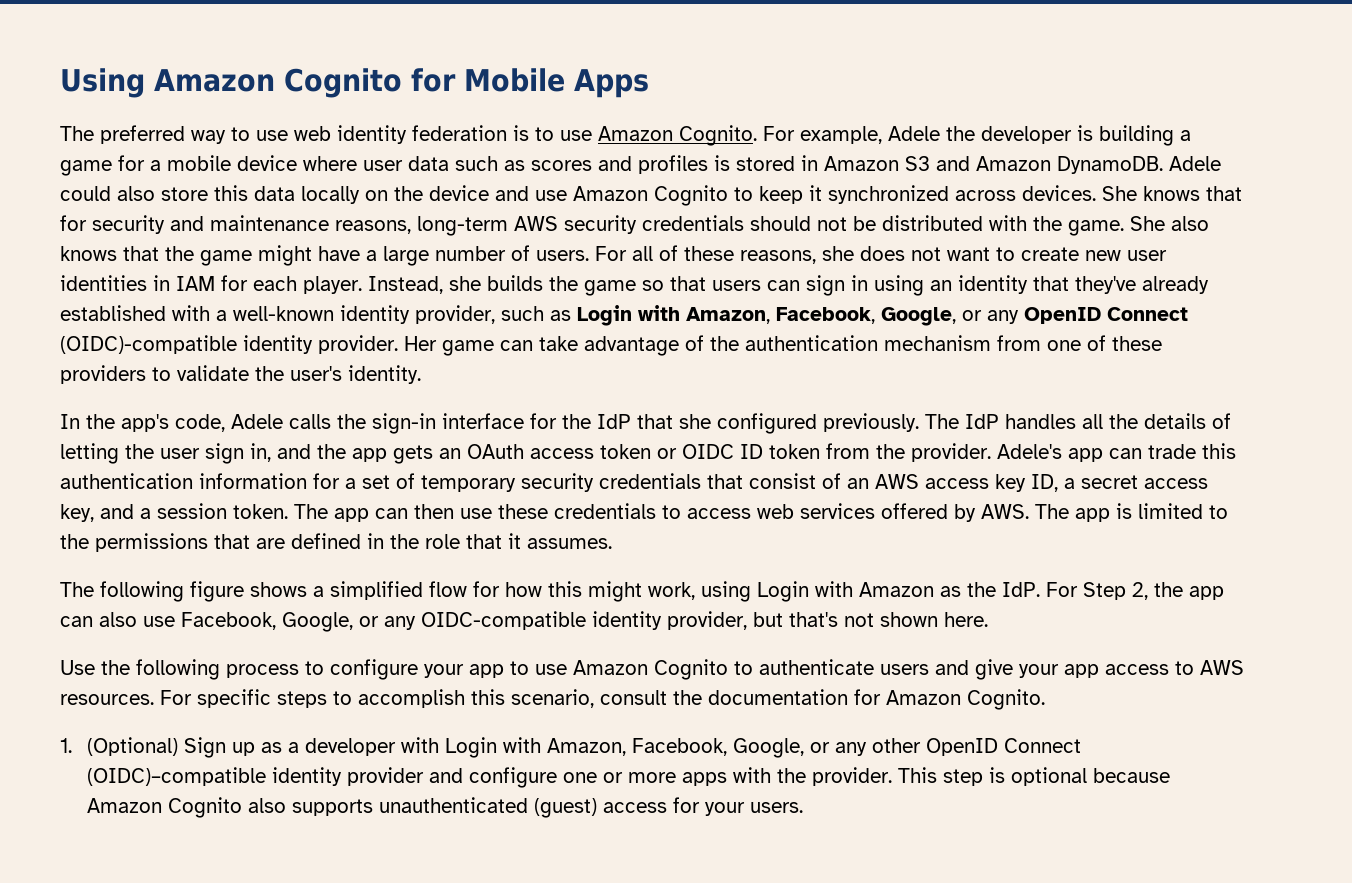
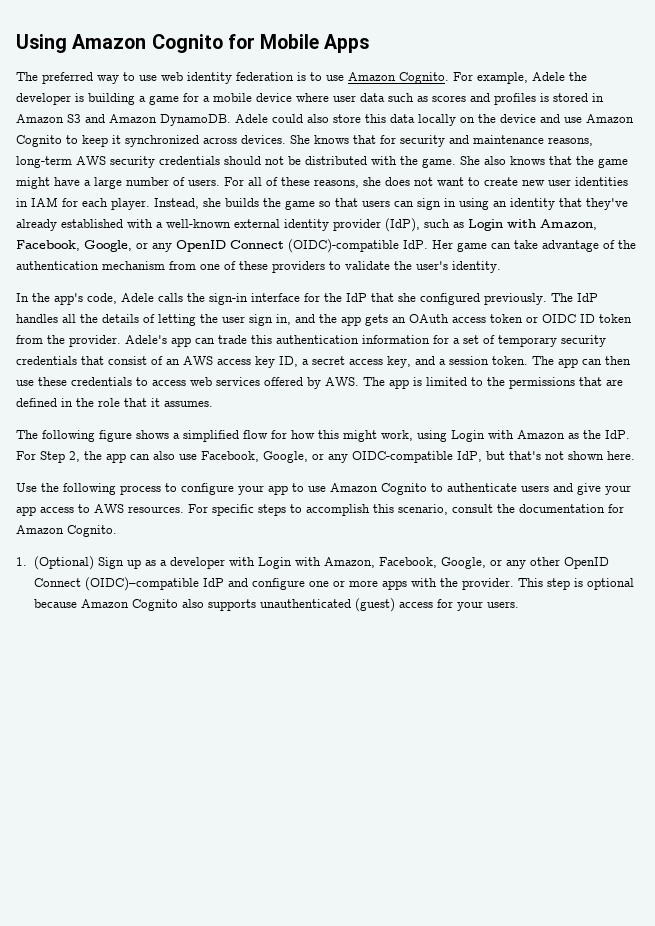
- Instead, she builds the game so that users can sign in using an identity that they've already established with a well-known identity provider, such as Login with Amazon, Facebook, Google, or any OpenID Connect (OIDC)-compatible identity provider. Her game can take advantage of the authentication mechanism from one of these providers to validate the user's identity.
+ Instead, she builds the game so that users can sign in using an identity that they've already established with a well-known external identity provider (IdP), such as Login with Amazon, Facebook, Google, or any OpenID Connect (OIDC)-compatible IdP. Her game can take advantage of the authentication mechanism from one of these providers to validate the user's identity.
- The following figure shows a simplified flow for how this might work, using Login with Amazon as the IdP. For Step 2, the app can also use Facebook, Google, or any OIDC-compatible identity provider, but that's not shown here.
+ The following figure shows a simplified flow for how this might work, using Login with Amazon as the IdP. For Step 2, the app can also use Facebook, Google, or any OIDC-compatible IdP, but that's not shown here.
- 1. (Optional) Sign up as a developer with Login with Amazon, Facebook, Google, or any other OpenID Connect (OIDC)–compatible identity provider and configure one or more apps with the provider.
+ 1. (Optional) Sign up as a developer with Login with Amazon, Facebook, Google, or any other OpenID Connect (OIDC)–compatible IdP and configure one or more apps with the provider.

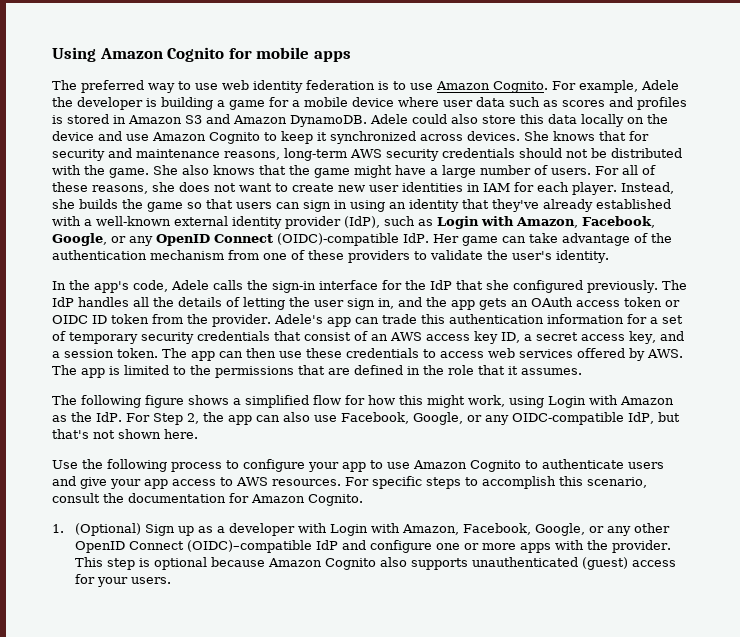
- Using Amazon Cognito for Mobile Apps
+ Using Amazon Cognito for mobile apps

